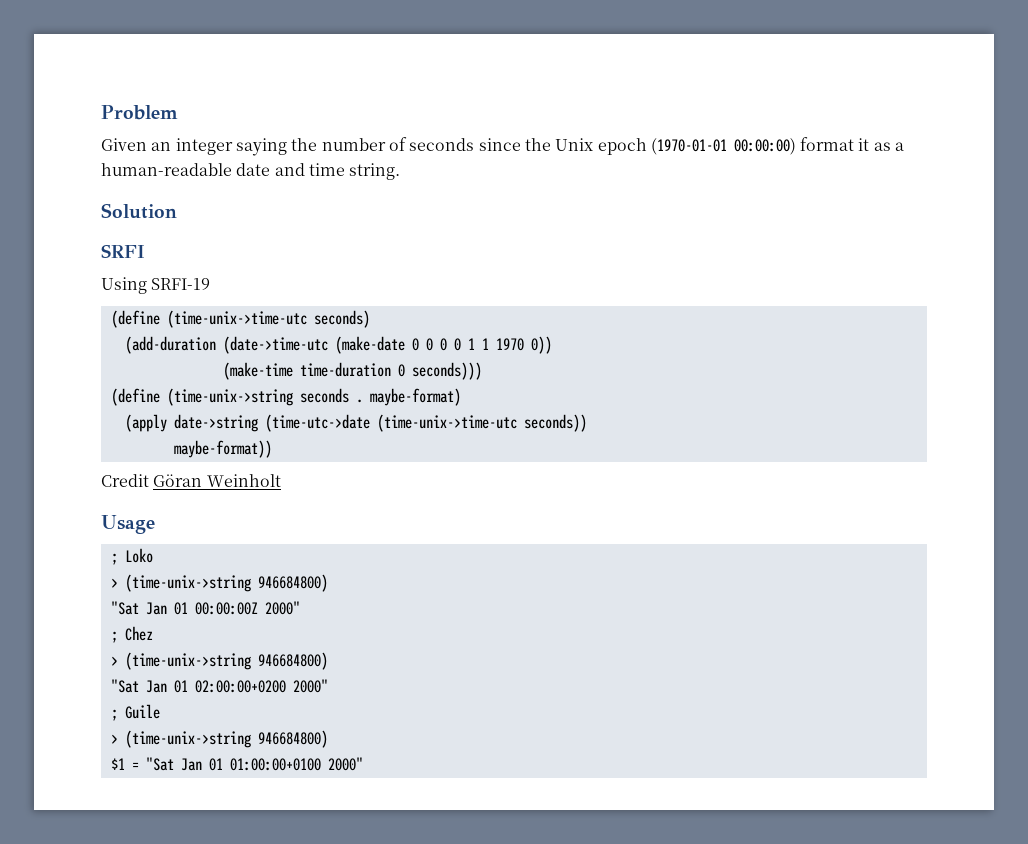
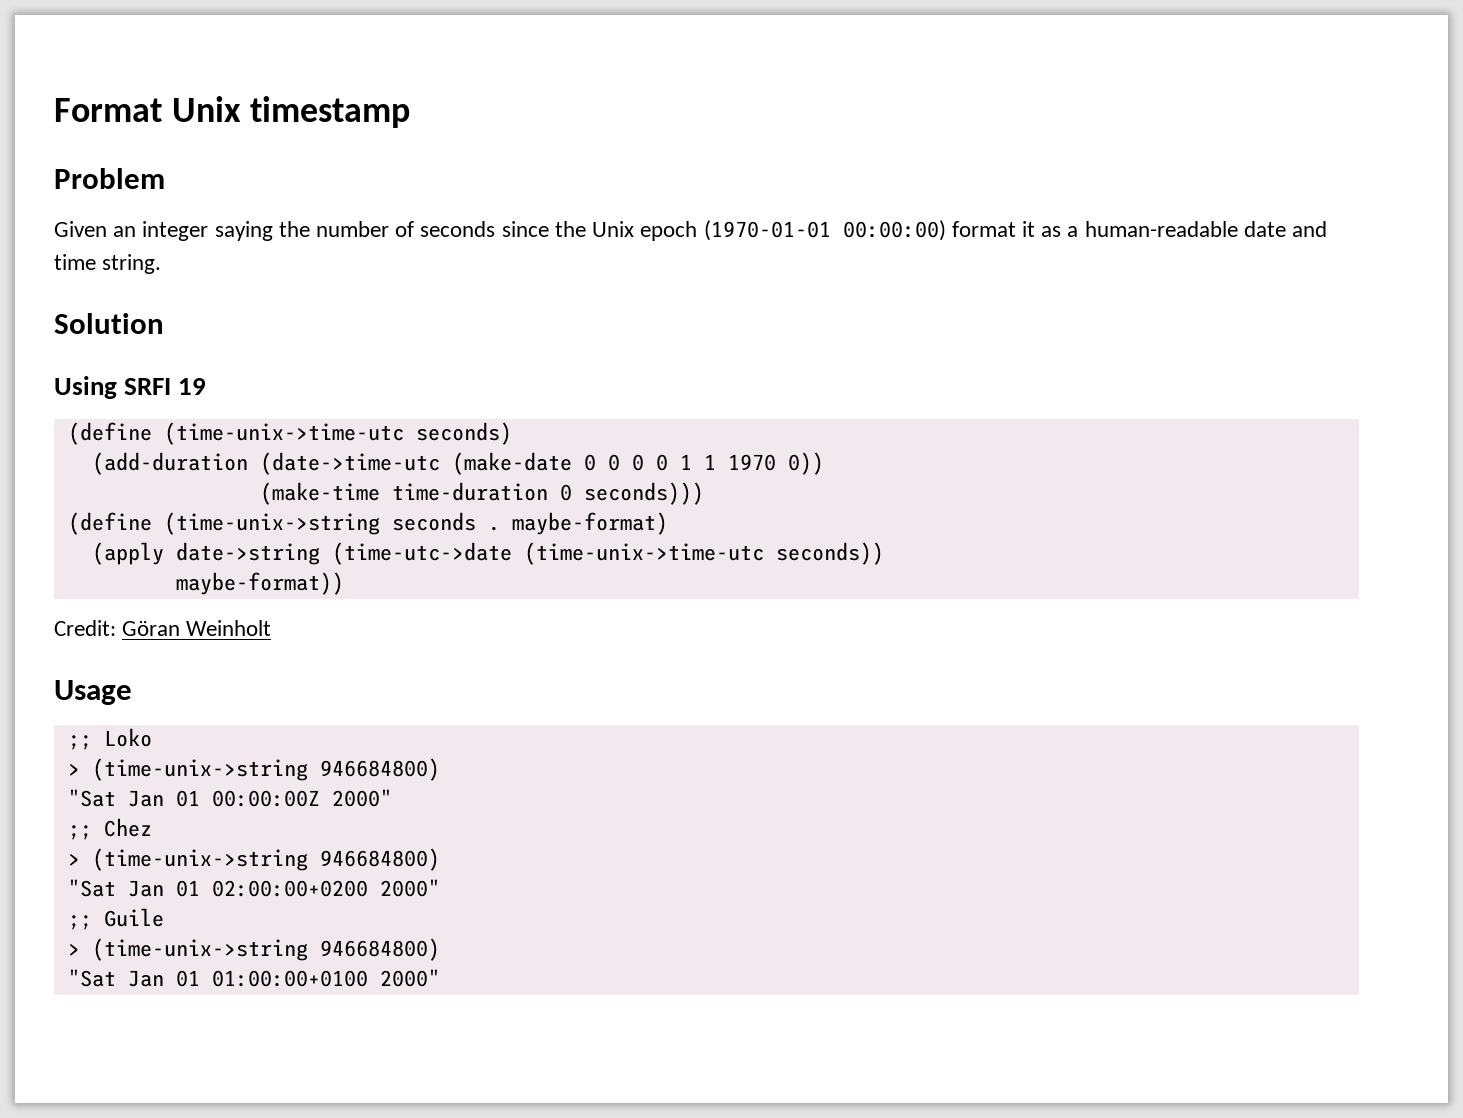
+ Format Unix timestamp
- SRFI
- Using SRFI-19
+ Using SRFI 19
- Credit Göran Weinholt
+ Credit: Göran Weinholt
- ; Loko
+ ;; Loko
- ; Chez
+ ;; Chez
- ; Guile
+ ;; Guile
- $1 = "Sat Jan 01 01:00:00+0100 2000"
+ "Sat Jan 01 01:00:00+0100 2000"

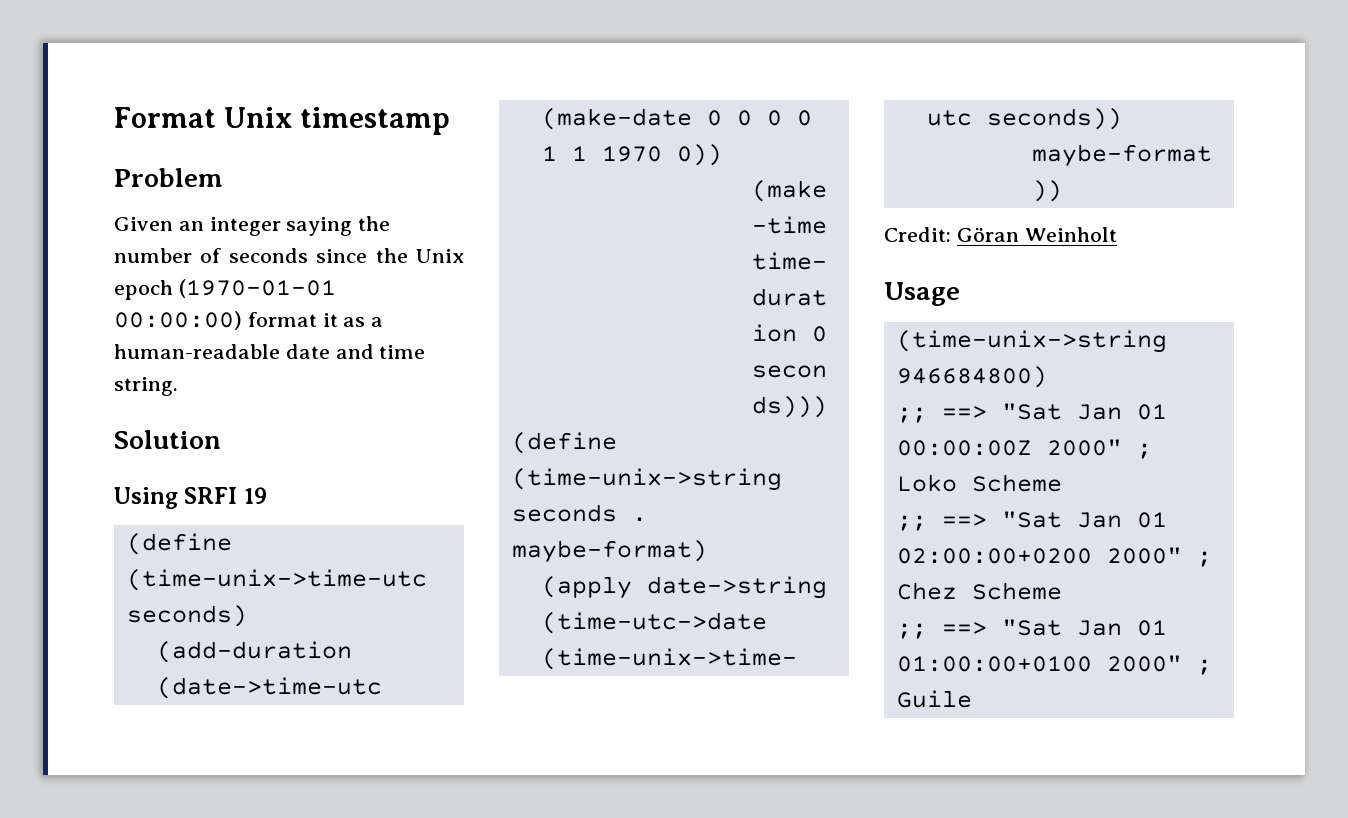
- ;; Loko
- > (time-unix->string 946684800)
- "Sat Jan 01 00:00:00Z 2000"
- ;; Chez
- > (time-unix->string 946684800)
- "Sat Jan 01 02:00:00+0200 2000"
- ;; Guile
- > (time-unix->string 946684800)
- "Sat Jan 01 01:00:00+0100 2000"
+ (time-unix->string 946684800)
+ ;; ==> "Sat Jan 01 00:00:00Z 2000" ; Loko Scheme
+ ;; ==> "Sat Jan 01 02:00:00+0200 2000" ; Chez Scheme
+ ;; ==> "Sat Jan 01 01:00:00+0100 2000" ; Guile

